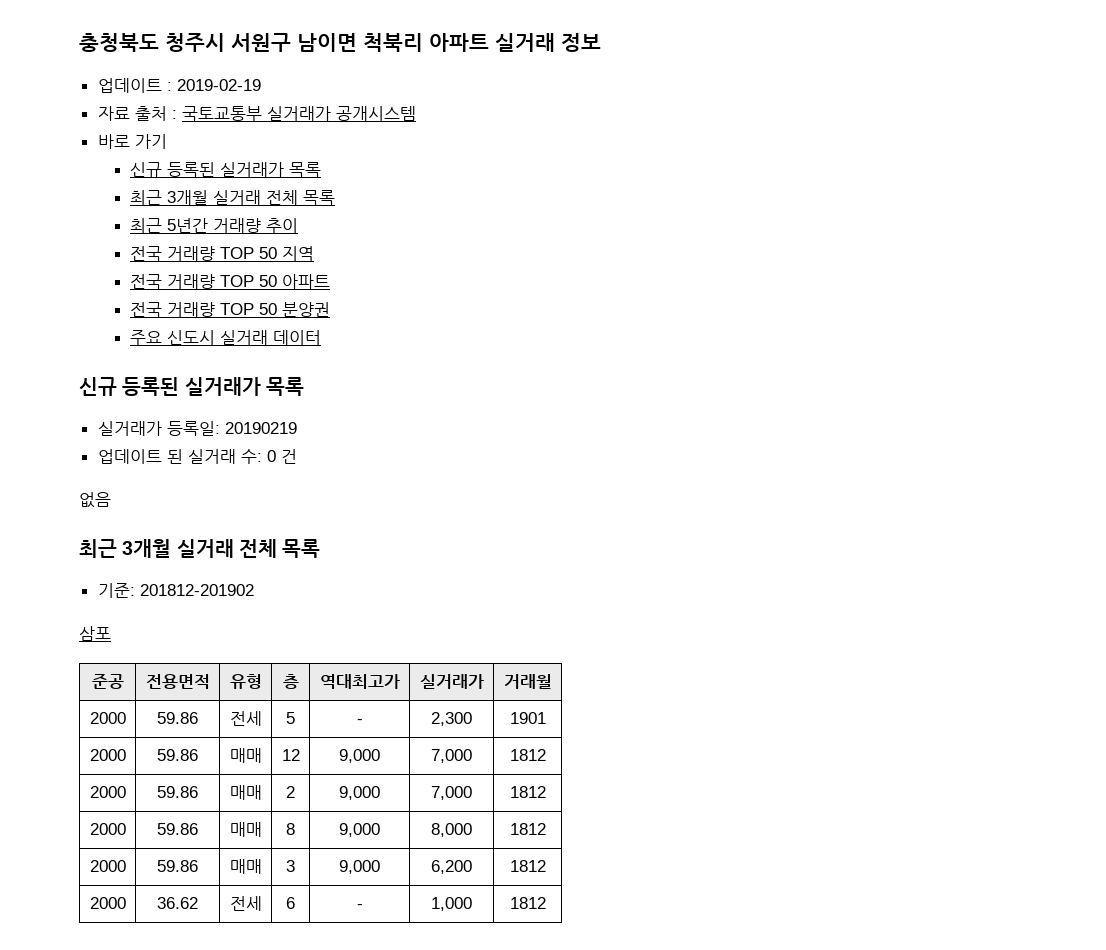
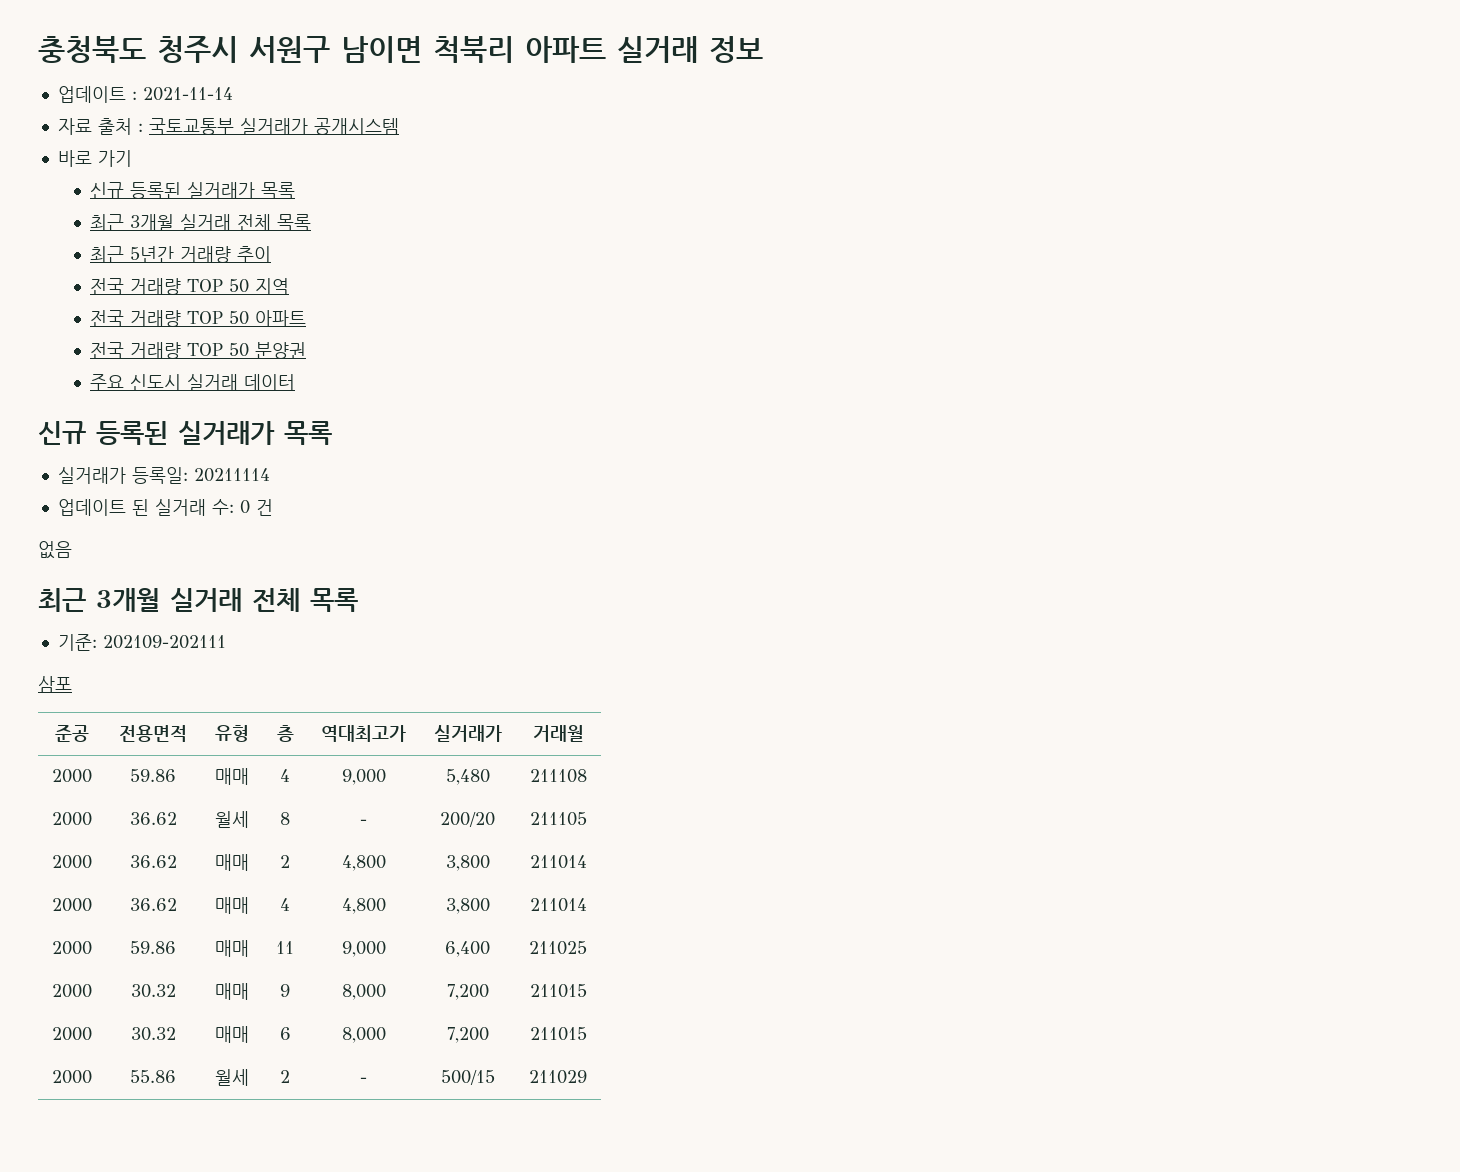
- 업데이트 : 2019-02-19
+ 업데이트 : 2021-11-14
- 실거래가 등록일: 20190219
+ 실거래가 등록일: 20211114
- 기준: 201812-201902
+ 기준: 202109-202111
- 2000 | 59.86 | 전세 | 5 | - | 2,300 | 1901
- 2000 | 59.86 | 매매 | 12 | 9,000 | 7,000 | 1812
- 2000 | 59.86 | 매매 | 2 | 9,000 | 7,000 | 1812
- 2000 | 59.86 | 매매 | 8 | 9,000 | 8,000 | 1812
- 2000 | 59.86 | 매매 | 3 | 9,000 | 6,200 | 1812
- 2000 | 36.62 | 전세 | 6 | - | 1,000 | 1812
+ 2000 | 59.86 | 매매 | 4 | 9,000 | 5,480 | 211108
+ 2000 | 36.62 | 월세 | 8 | - | 200/20 | 211105
+ 2000 | 36.62 | 매매 | 2 | 4,800 | 3,800 | 211014
+ 2000 | 36.62 | 매매 | 4 | 4,800 | 3,800 | 211014
+ 2000 | 59.86 | 매매 | 11 | 9,000 | 6,400 | 211025
+ 2000 | 30.32 | 매매 | 9 | 8,000 | 7,200 | 211015
+ 2000 | 30.32 | 매매 | 6 | 8,000 | 7,200 | 211015
+ 2000 | 55.86 | 월세 | 2 | - | 500/15 | 211029

